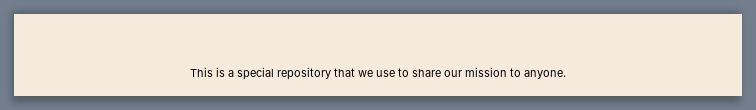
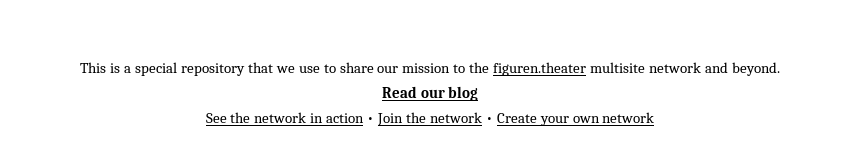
- This is a special repository that we use to share our mission to anyone.
+ This is a special repository that we use to share our mission to the figuren.theater multisite network and beyond.
+ Read our blog
+ See the network in action • Join the network • Create your own network

